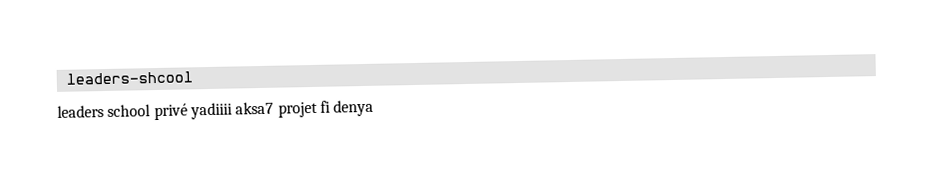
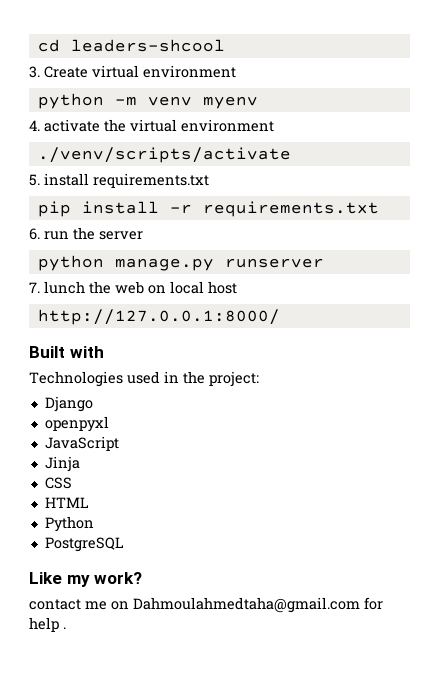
- leaders-shcool
+ cd leaders-shcool
- leaders school privé yadiiii aksa7 projet fi denya
+ 3. Create virtual environment
+ python -m venv myenv
+ 4. activate the virtual environment
+ ./venv/scripts/activate
+ 5. install requirements.txt
+ pip install -r requirements.txt
+ 6. run the server
+ python manage.py runserver
+ 7. lunch the web on local host
+ http://127.0.0.1:8000/
+ Built with
+ Technologies used in the project:
+ Django
+ openpyxl
+ JavaScript
+ Jinja
+ CSS
+ HTML
+ Python
+ PostgreSQL
+ Like my work?
+ contact me on Dahmoulahmedtaha@gmail.com for help .

